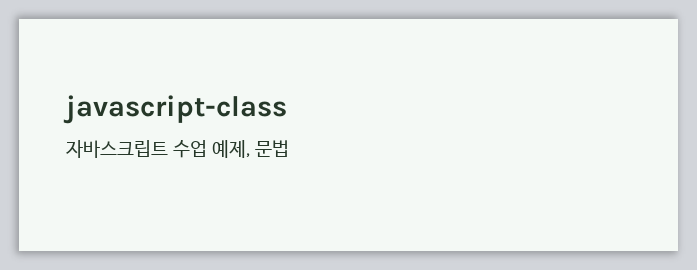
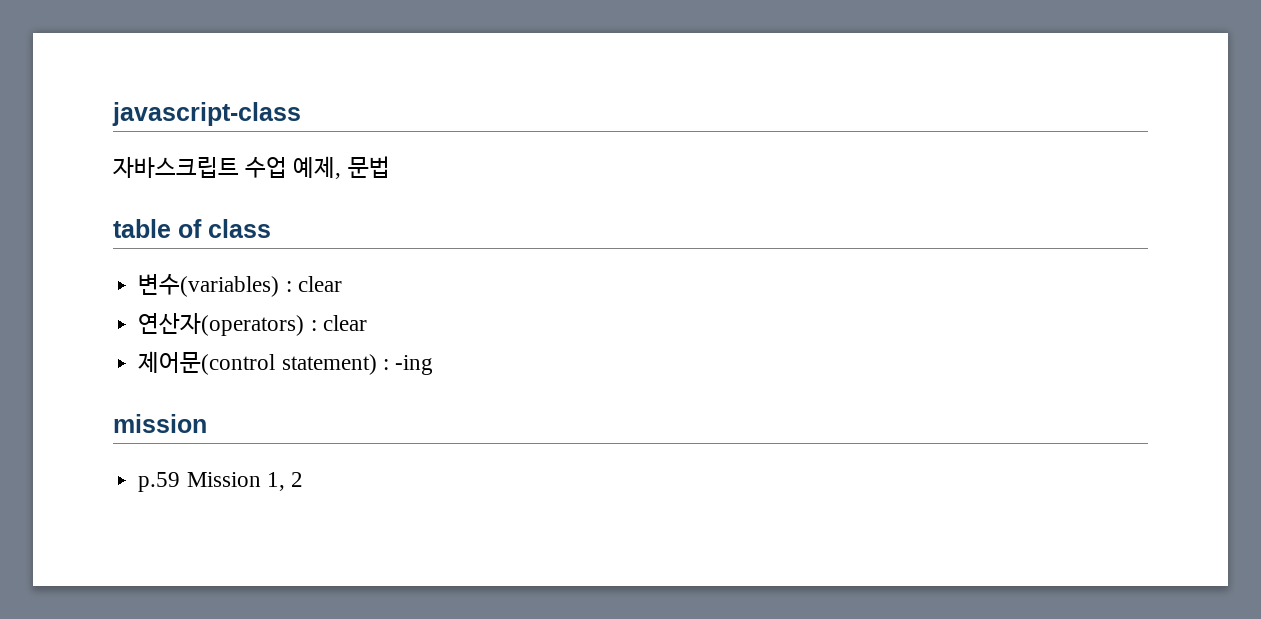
+ table of class
+ 변수(variables) : clear
+ 연산자(operators) : clear
+ 제어문(control statement) : -ing
+ mission
+ p.59 Mission 1, 2

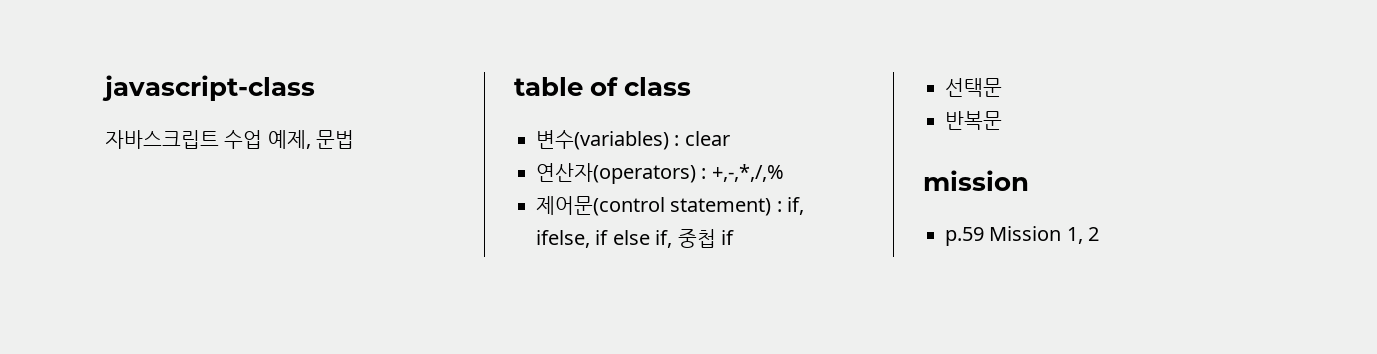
- 연산자(operators) : clear
+ 연산자(operators) : +,-,*,/,%
- 제어문(control statement) : -ing
+ 제어문(control statement) : if, ifelse, if else if, 중첩 if
+ 선택문
+ 반복문

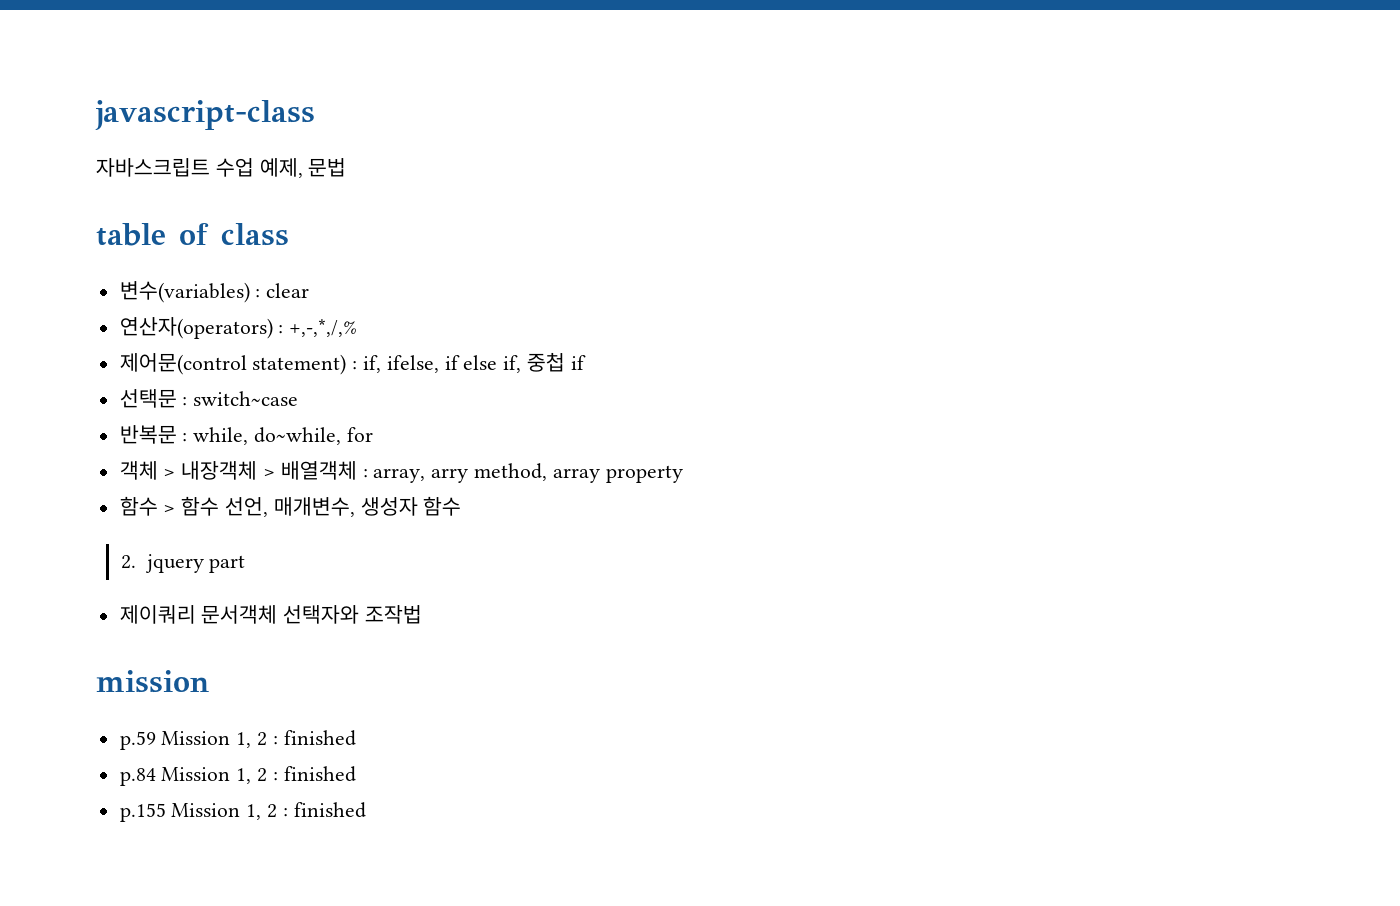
- 선택문
+ 선택문 : switch~case
- 반복문
+ 반복문 : while, do~while, for
+ 객체 > 내장객체 > 배열객체 : array, arry method, array property
+ 함수 > 함수 선언, 매개변수, 생성자 함수
+ 2. jquery part
+ 제이쿼리 문서객체 선택자와 조작법
- p.59 Mission 1, 2
+ p.59 Mission 1, 2 : finished
+ p.84 Mission 1, 2 : finished
+ p.155 Mission 1, 2 : finished

